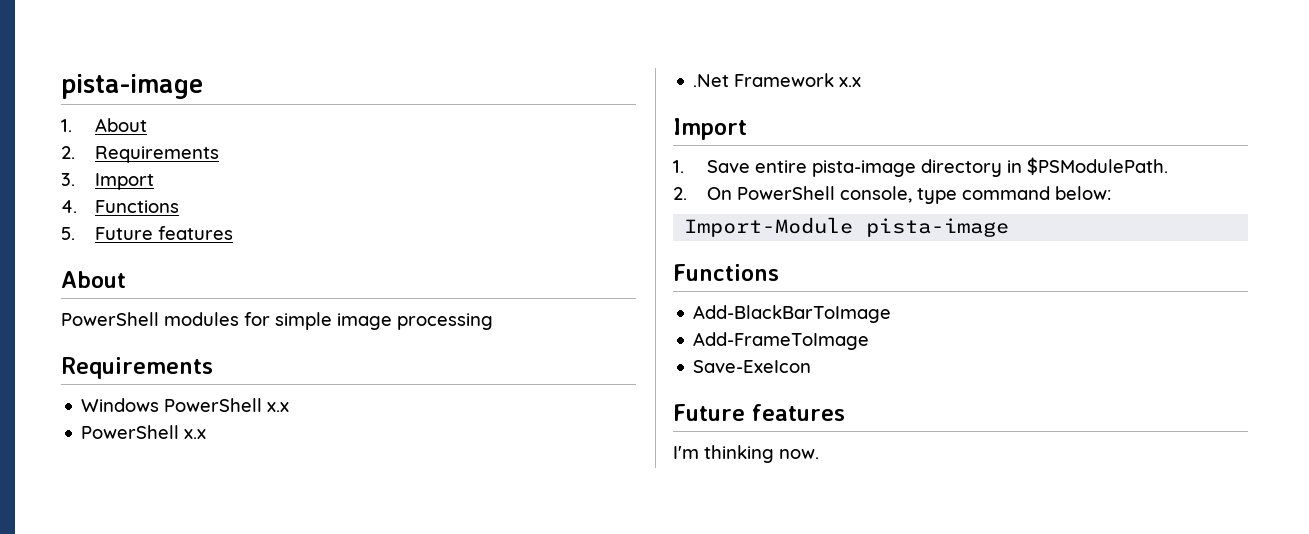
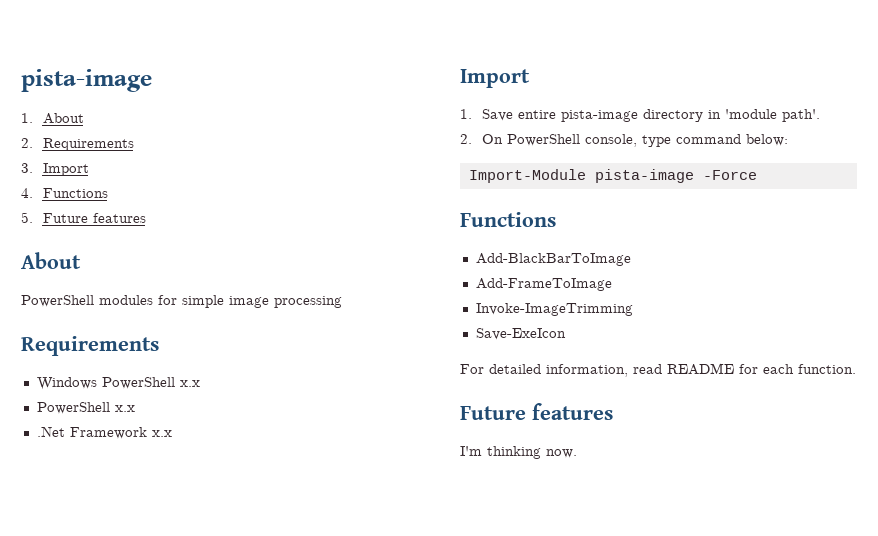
- 1. Save entire pista-image directory in $PSModulePath.
+ 1. Save entire pista-image directory in 'module path'.
- Import-Module pista-image
+ Import-Module pista-image -Force
+ Invoke-ImageTrimming
+ For detailed information, read README for each function.

